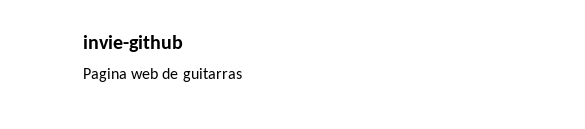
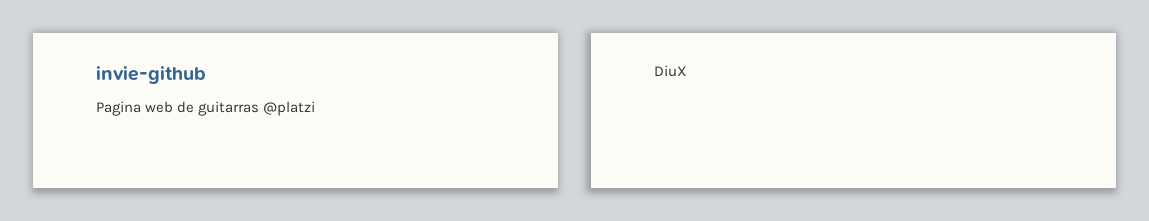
- Pagina web de guitarras
+ Pagina web de guitarras @platzi
+ DiuX

